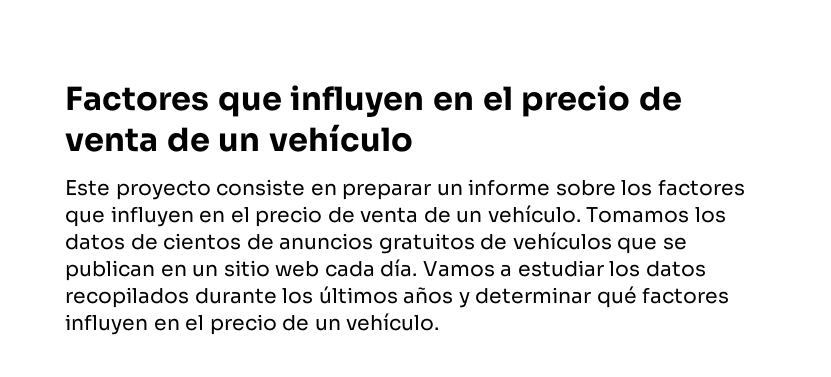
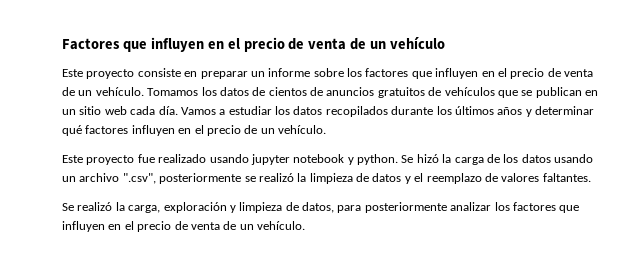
+ Este proyecto fue realizado usando jupyter notebook y python. Se hizó la carga de los datos usando un archivo ".csv", posteriormente se realizó la limpieza de datos y el reemplazo de valores faltantes.
+ Se realizó la carga, exploración y limpieza de datos, para posteriormente analizar los factores que influyen en el precio de venta de un vehículo.

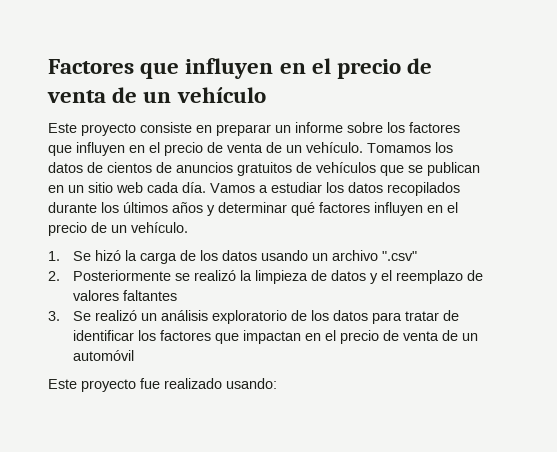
- Este proyecto fue realizado usando jupyter notebook y python. Se hizó la carga de los datos usando un archivo ".csv", posteriormente se realizó la limpieza de datos y el reemplazo de valores faltantes.
- Se realizó la carga, exploración y limpieza de datos, para posteriormente analizar los factores que influyen en el precio de venta de un vehículo.
+ 1. Se hizó la carga de los datos usando un archivo ".csv"
+ 2. Posteriormente se realizó la limpieza de datos y el reemplazo de valores faltantes
+ 3. Se realizó un análisis exploratorio de los datos para tratar de identificar los factores que impactan en el precio de venta de un automóvil
+ Este proyecto fue realizado usando:

